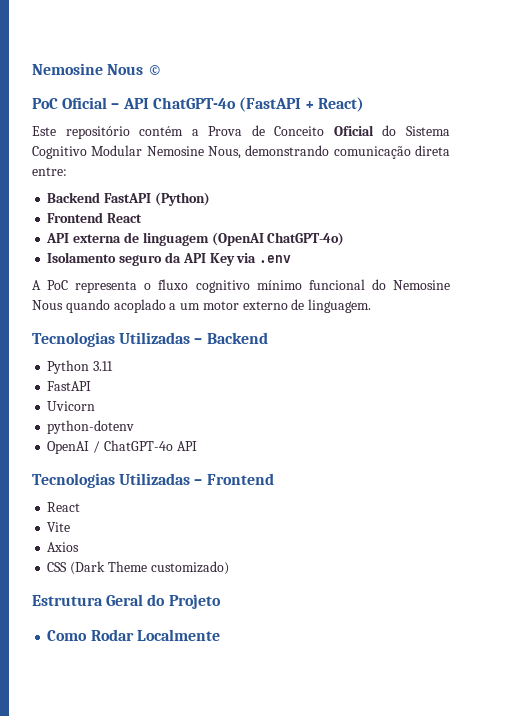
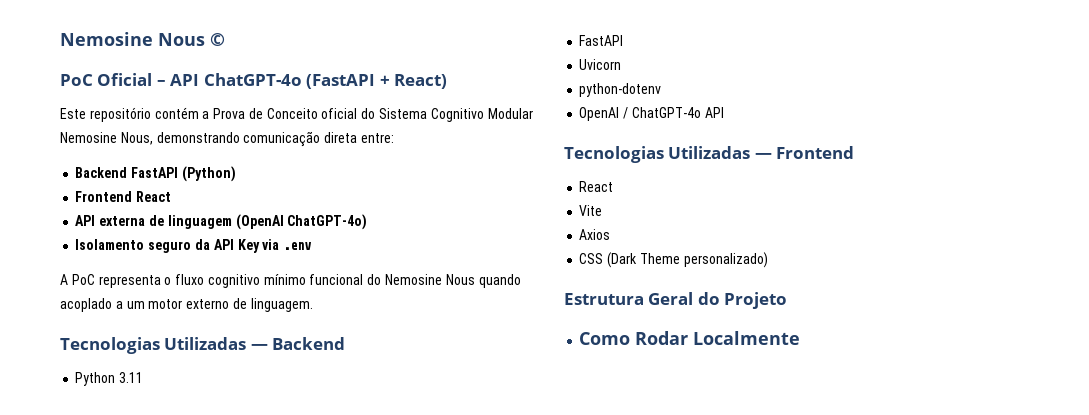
- Este repositório contém a Prova de Conceito Oficial do Sistema Cognitivo Modular Nemosine Nous, demonstrando comunicação direta entre:
+ Este repositório contém a Prova de Conceito oficial do Sistema Cognitivo Modular Nemosine Nous, demonstrando comunicação direta entre:
- Tecnologias Utilizadas – Backend
+ Tecnologias Utilizadas — Backend
- Tecnologias Utilizadas – Frontend
+ Tecnologias Utilizadas — Frontend
- CSS (Dark Theme customizado)
+ CSS (Dark Theme personalizado)

